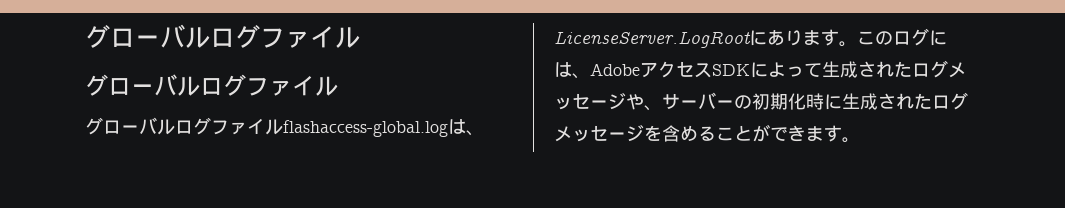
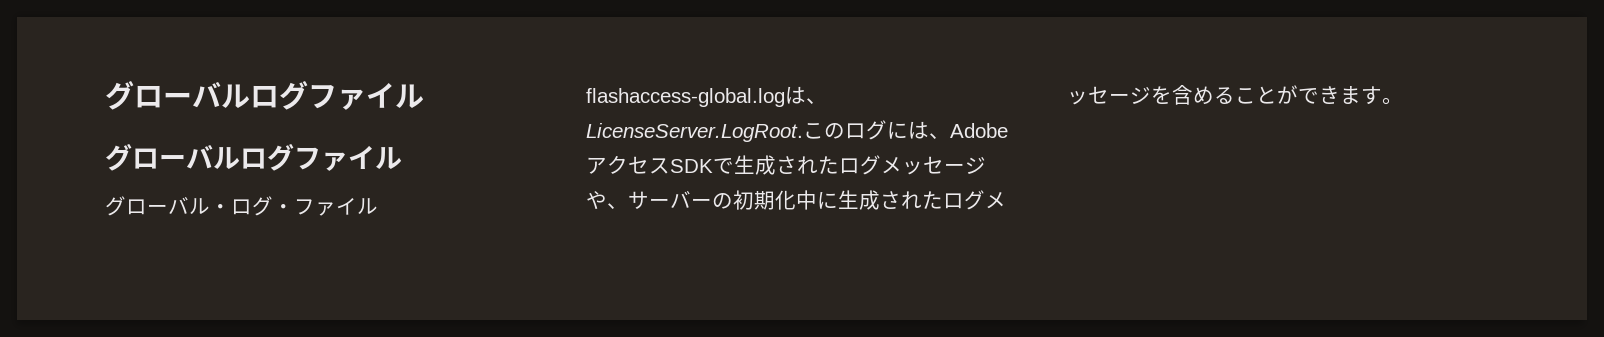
- グローバルログファイルflashaccess-global.logは、LicenseServer.LogRootにあります。このログには、AdobeアクセスSDKによって生成されたログメッセージや、サーバーの初期化時に生成されたログメッセージを含めることができます。
+ グローバル・ログ・ファイルflashaccess-global.logは、LicenseServer.LogRoot.このログには、AdobeアクセスSDKで生成されたログメッセージや、サーバーの初期化中に生成されたログメッセージを含めることができます。

